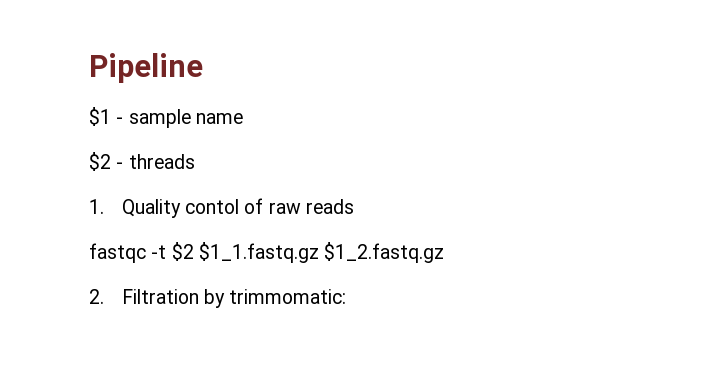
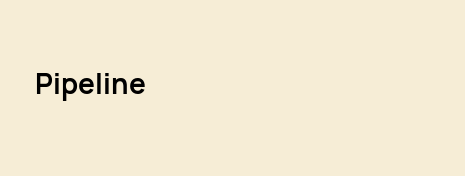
- $1 - sample name
- $2 - threads
- 1. Quality contol of raw reads
- fastqc -t $2 $1_1.fastq.gz $1_2.fastq.gz
- 2. Filtration by trimmomatic:

